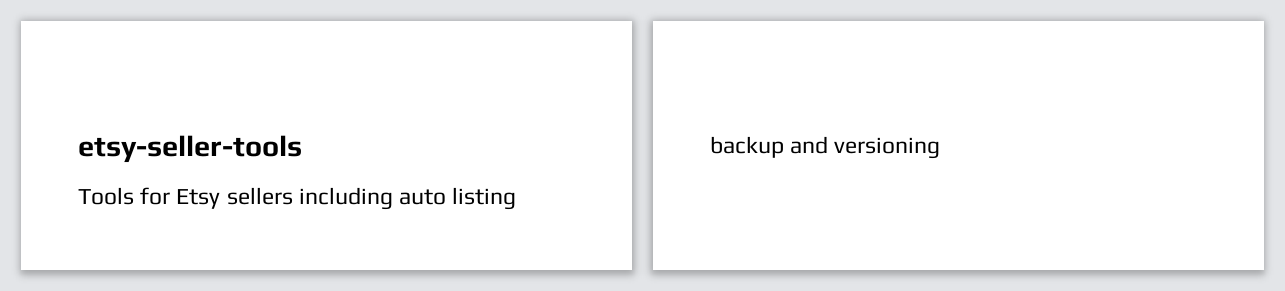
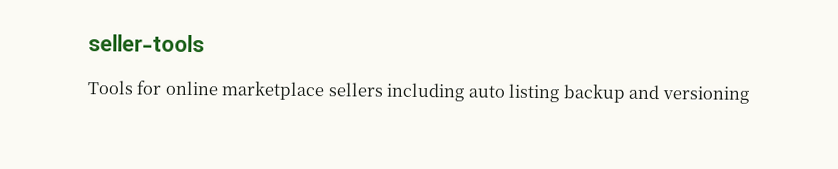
- etsy-seller-tools
+ seller-tools
- Tools for Etsy sellers including auto listing backup and versioning
+ Tools for online marketplace sellers including auto listing backup and versioning

